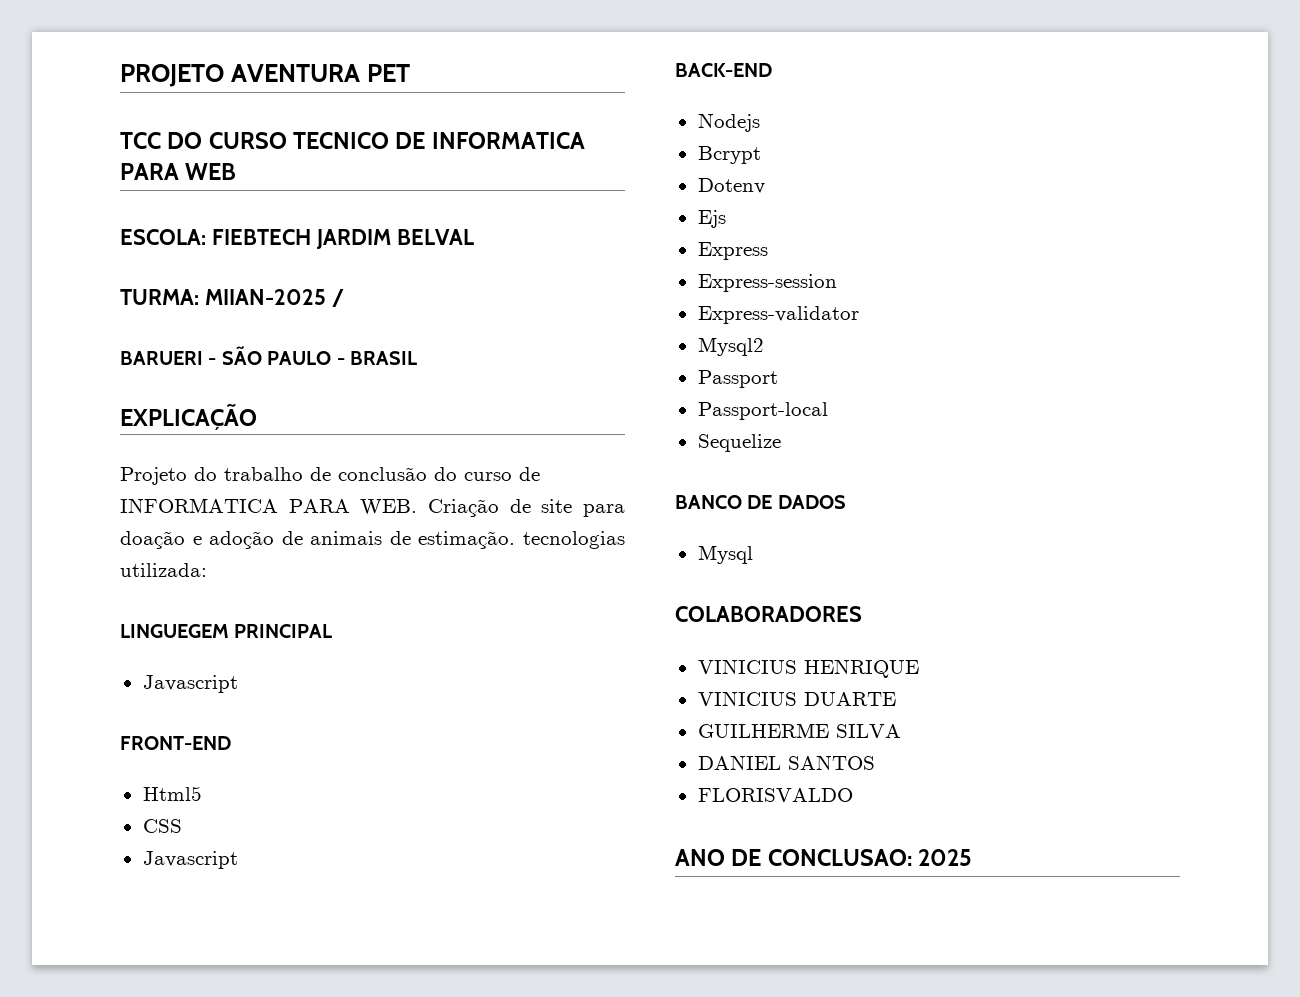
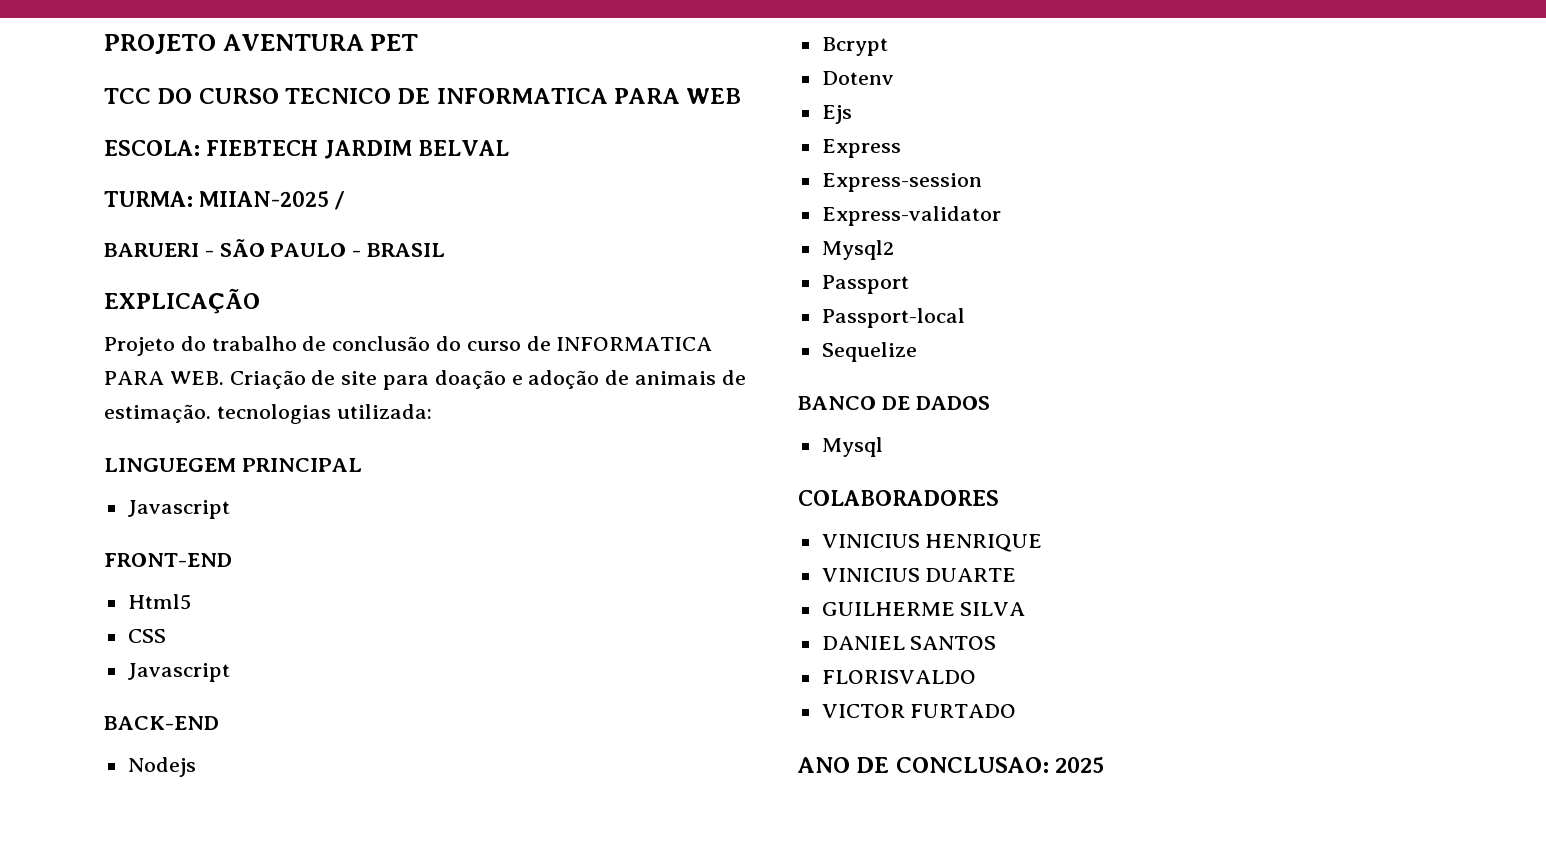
+ VICTOR FURTADO

